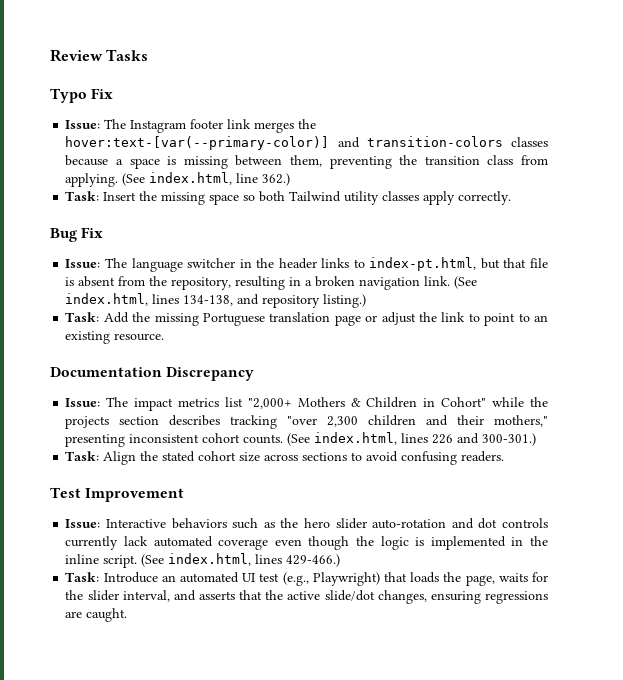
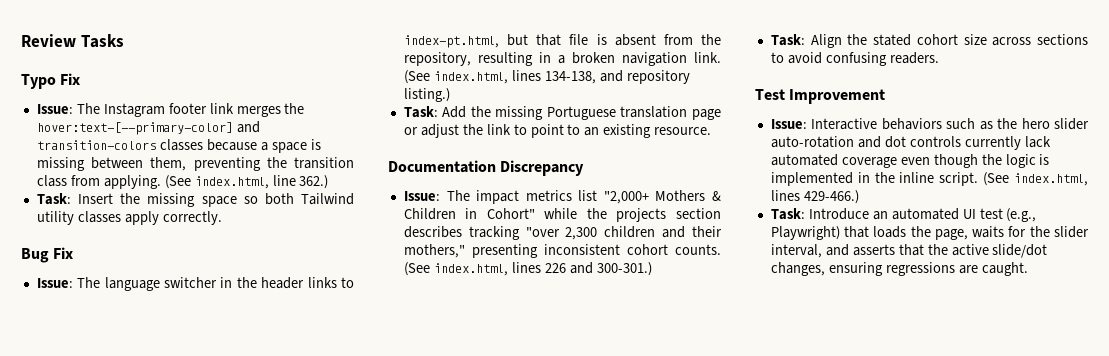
- Issue: The Instagram footer link merges the hover:text-[var(--primary-color)] and transition-colors classes because a space is missing between them, preventing the transition class from applying.
+ Issue: The Instagram footer link merges the hover:text-[--primary-color] and transition-colors classes because a space is missing between them, preventing the transition class from applying.

